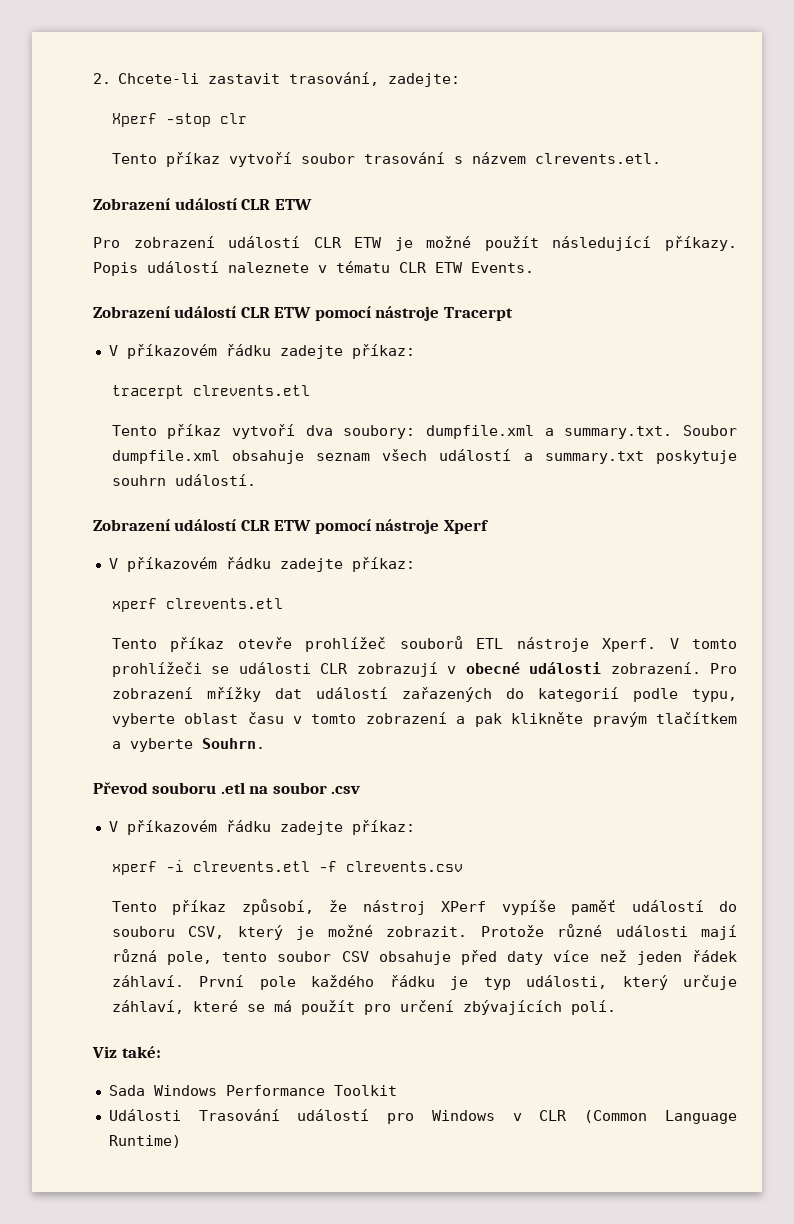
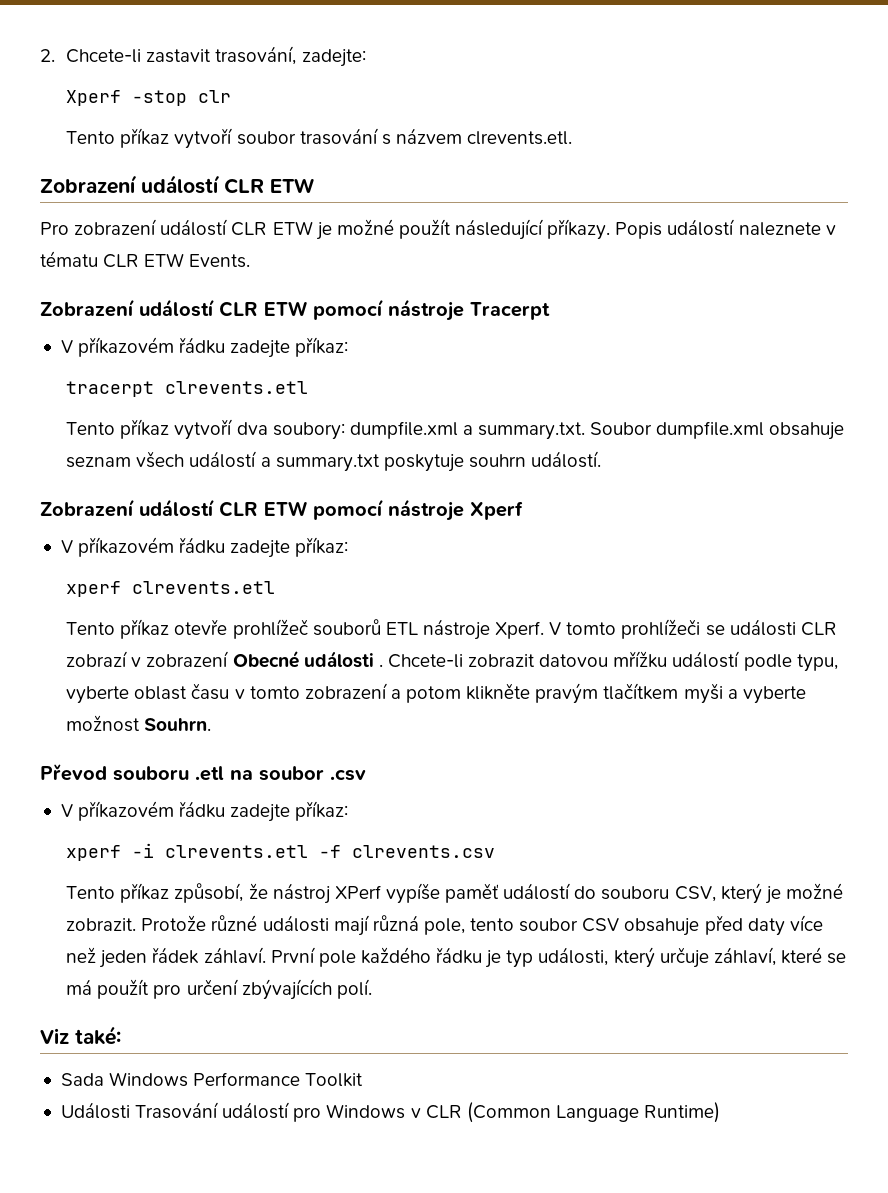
- V tomto prohlížeči se události CLR zobrazují v obecné události zobrazení. Pro zobrazení mřížky dat událostí zařazených do kategorií podle typu, vyberte oblast času v tomto zobrazení a pak klikněte pravým tlačítkem a vyberte Souhrn.
+ V tomto prohlížeči se události CLR zobrazí v zobrazení Obecné události . Chcete-li zobrazit datovou mřížku událostí podle typu, vyberte oblast času v tomto zobrazení a potom klikněte pravým tlačítkem myši a vyberte možnost Souhrn.

